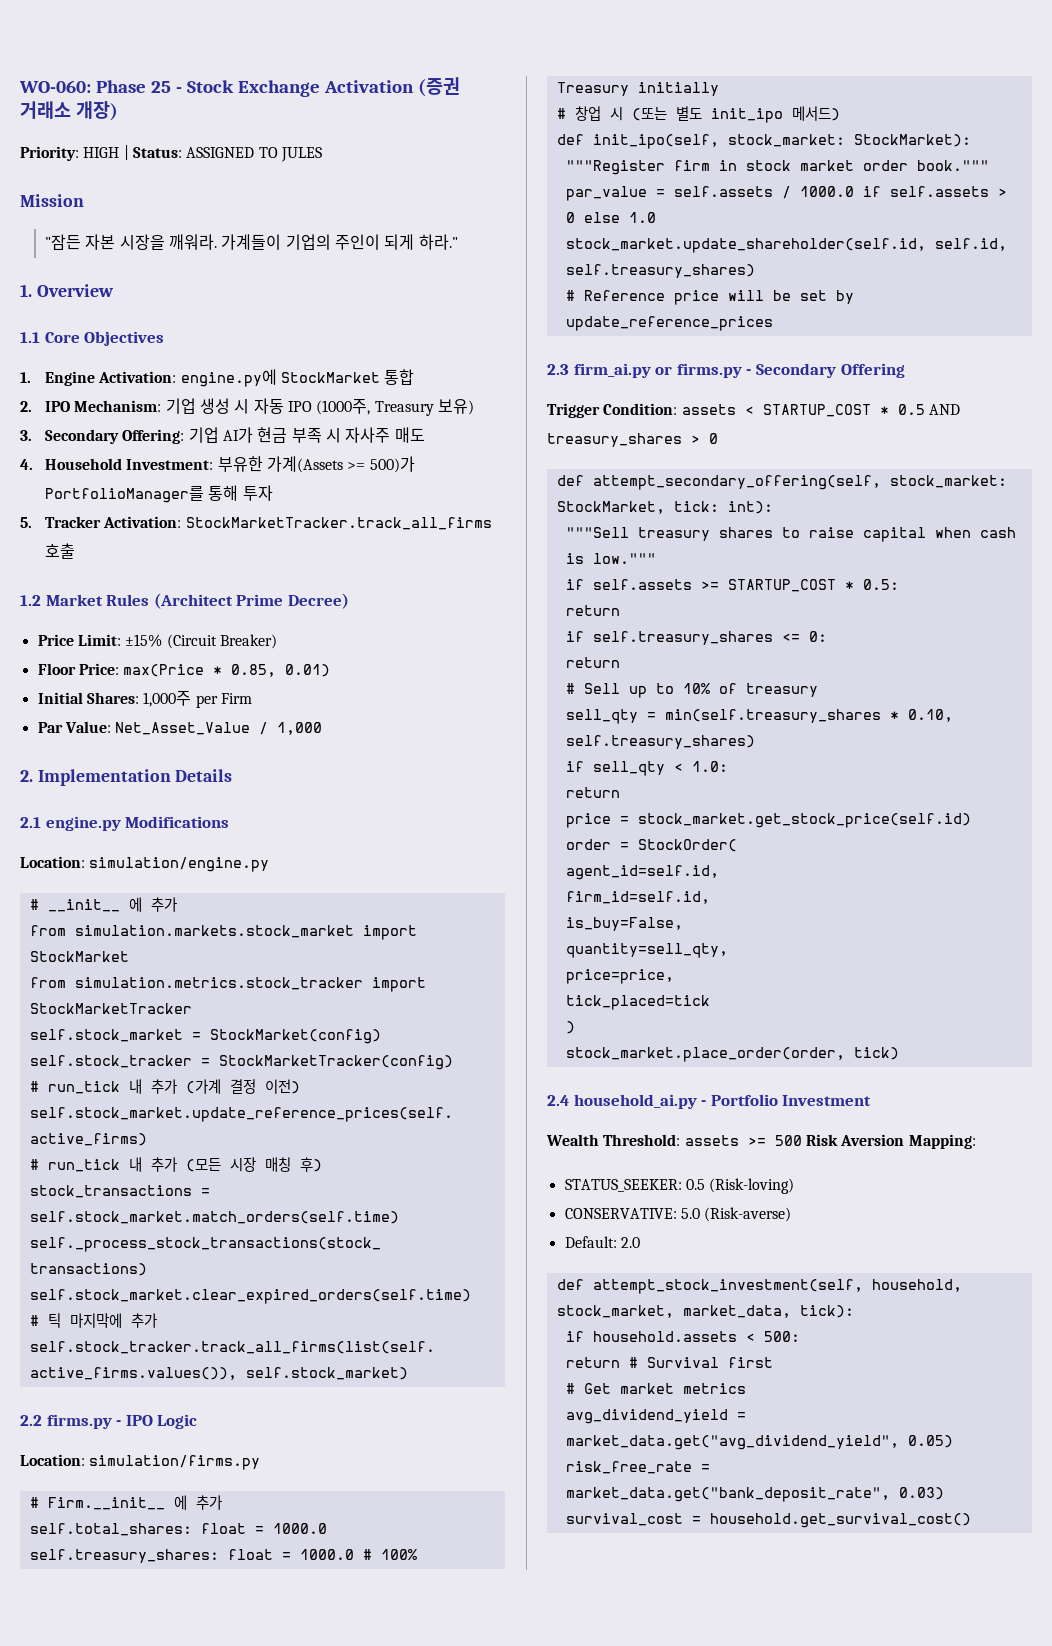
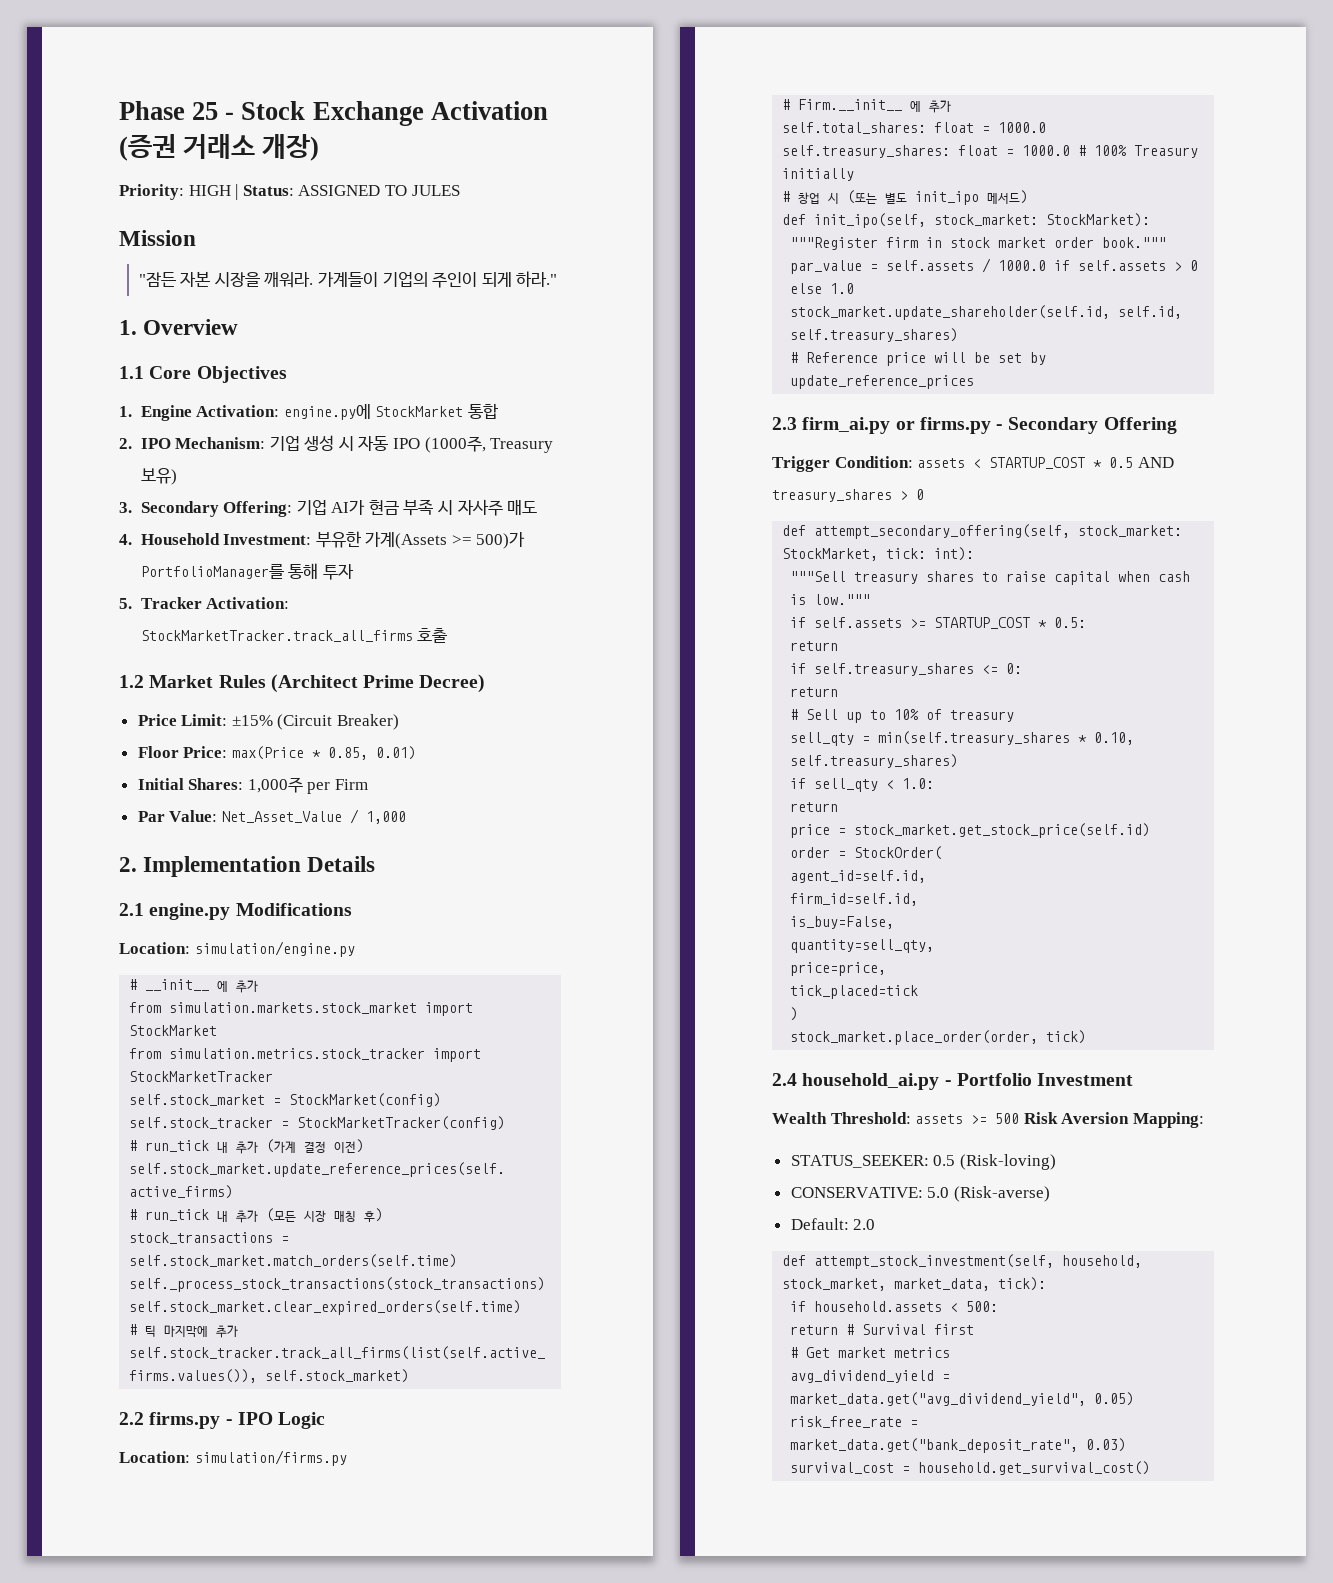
- WO-060: Phase 25 - Stock Exchange Activation (증권 거래소 개장)
+ Phase 25 - Stock Exchange Activation (증권 거래소 개장)

